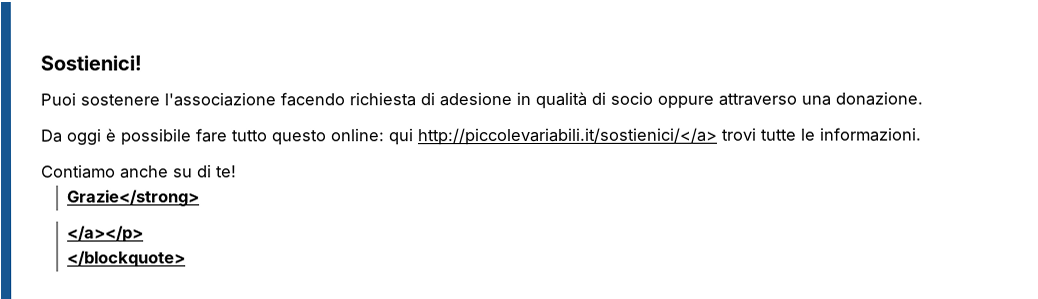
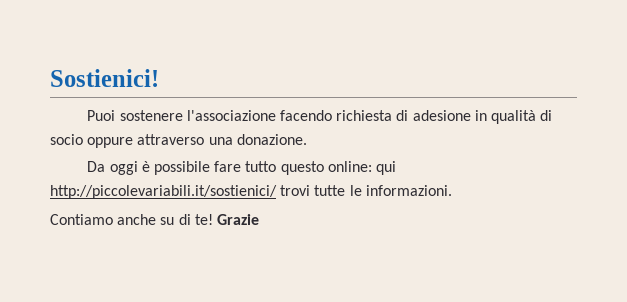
- Da oggi è possibile fare tutto questo online: qui http://piccolevariabili.it/sostienici/</a> trovi tutte le informazioni.
+ Da oggi è possibile fare tutto questo online: qui http://piccolevariabili.it/sostienici/ trovi tutte le informazioni.
- Contiamo anche su di te!
- Grazie</strong>
- </a></p>
- </blockquote>
+ Contiamo anche su di te! Grazie

